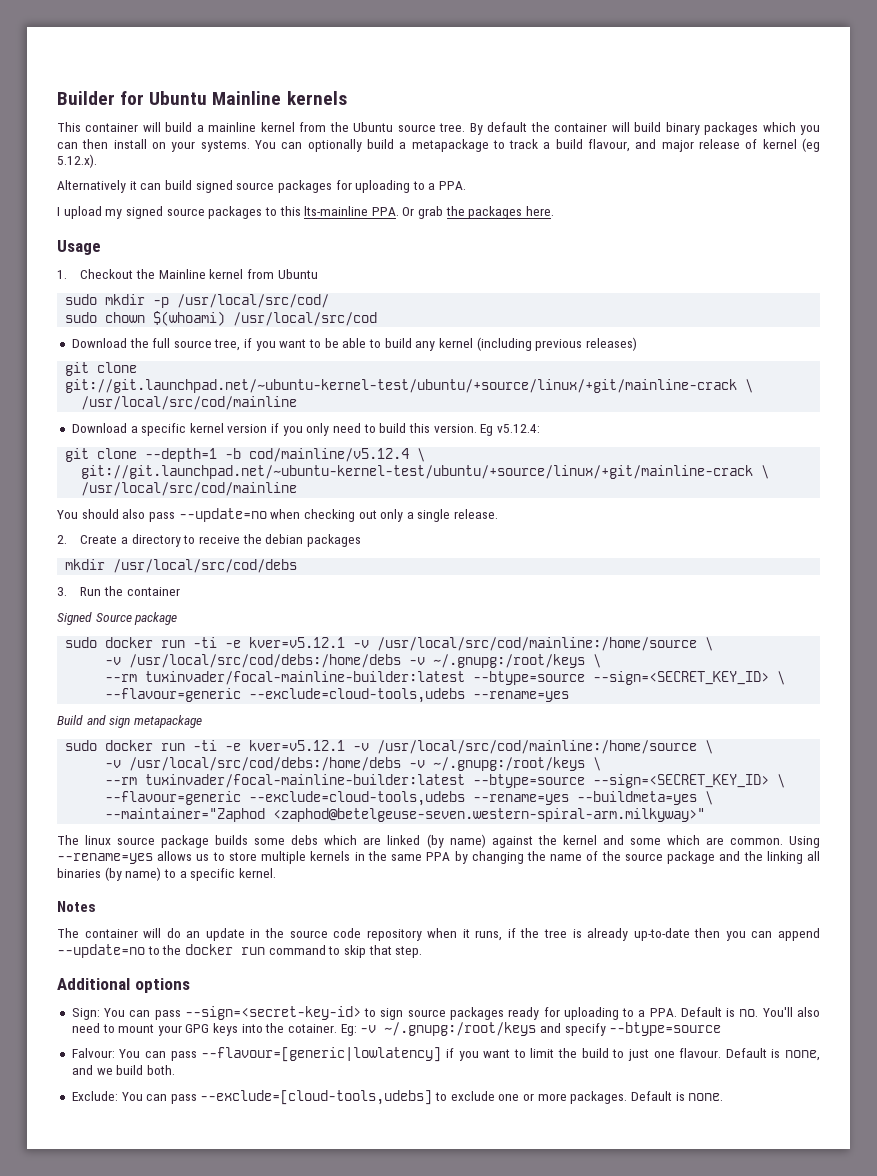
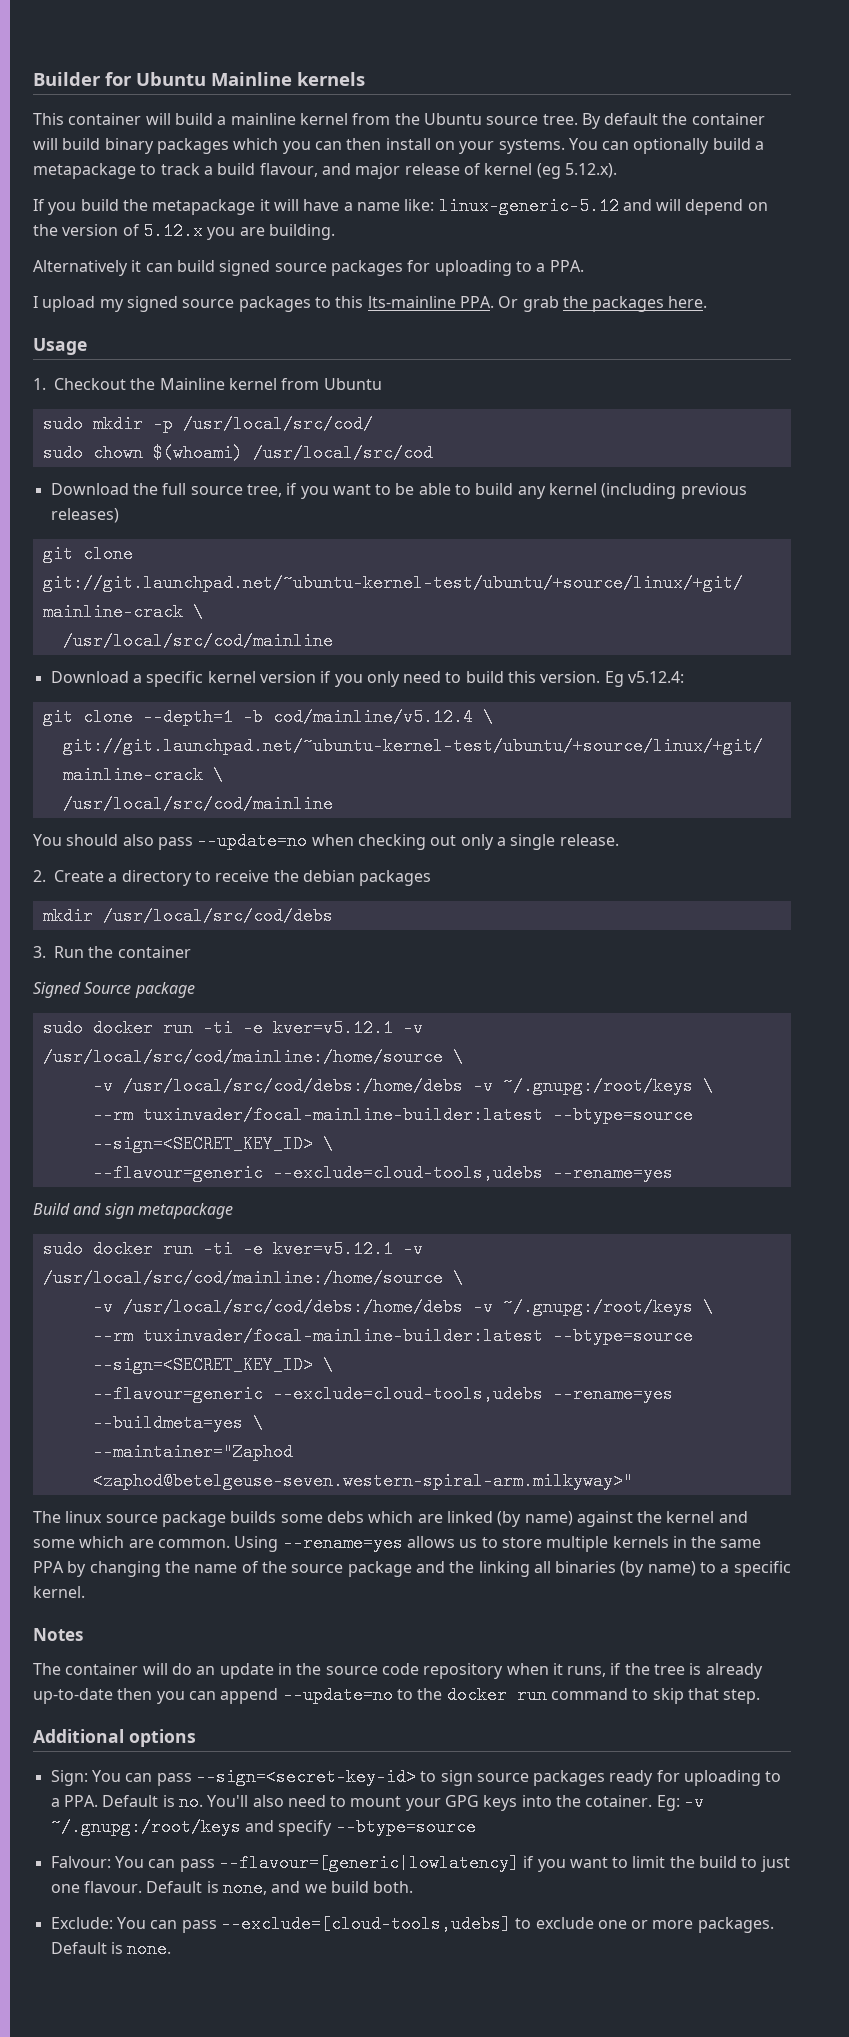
+ If you build the metapackage it will have a name like: linux-generic-5.12 and will depend on the version of 5.12.x you are building.

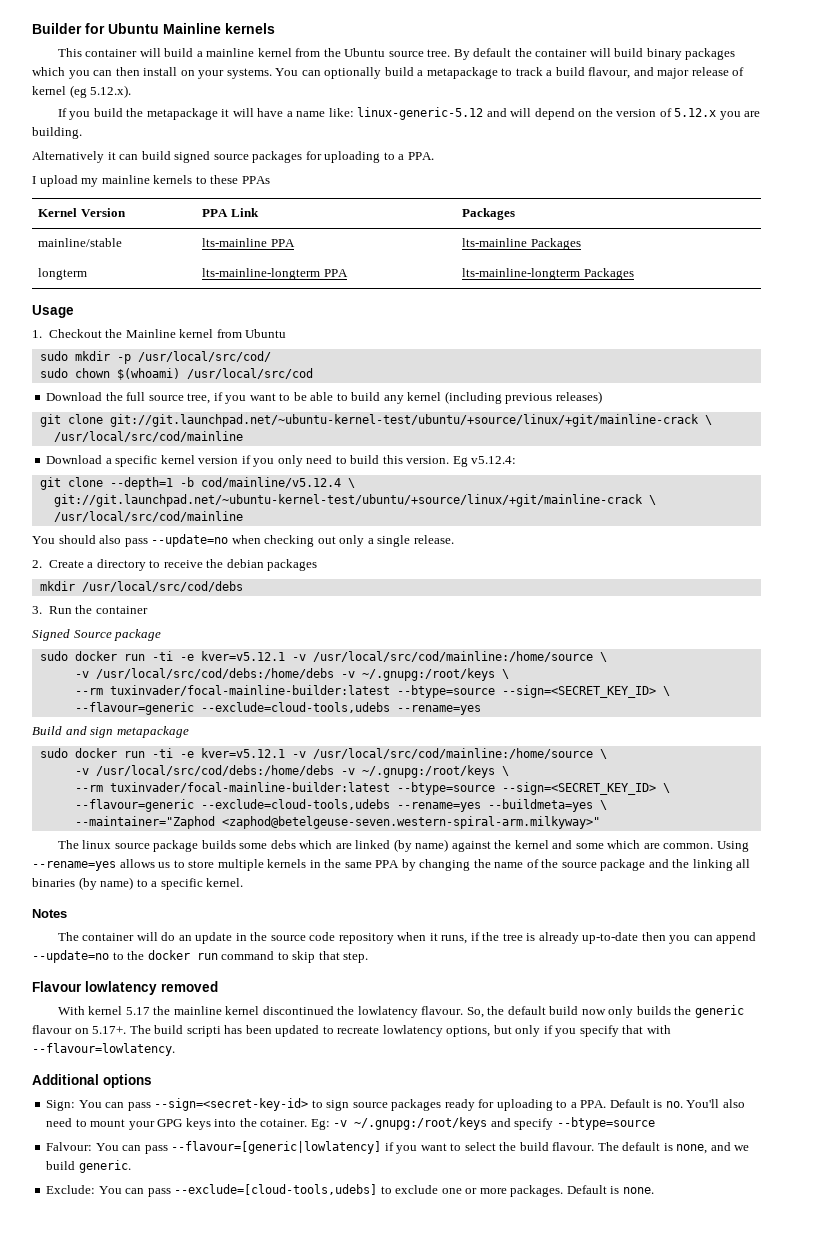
- I upload my signed source packages to this lts-mainline PPA. Or grab the packages here.
+ I upload my mainline kernels to these PPAs
+ Kernel Version | PPA Link | Packages
+ mainline/stable | lts-mainline PPA | lts-mainline Packages
+ longterm | lts-mainline-longterm PPA | lts-mainline-longterm Packages
+ Flavour lowlatency removed
+ With kernel 5.17 the mainline kernel discontinued the lowlatency flavour. So, the default build now only builds the generic flavour on 5.17+. The build scripti has been updated to recreate lowlatency options, but only if you specify that with --flavour=lowlatency.
- Falvour: You can pass --flavour=[generic|lowlatency] if you want to limit the build to just one flavour. Default is none, and we build both.
+ Falvour: You can pass --flavour=[generic|lowlatency] if you want to select the build flavour. The default is none, and we build generic.

